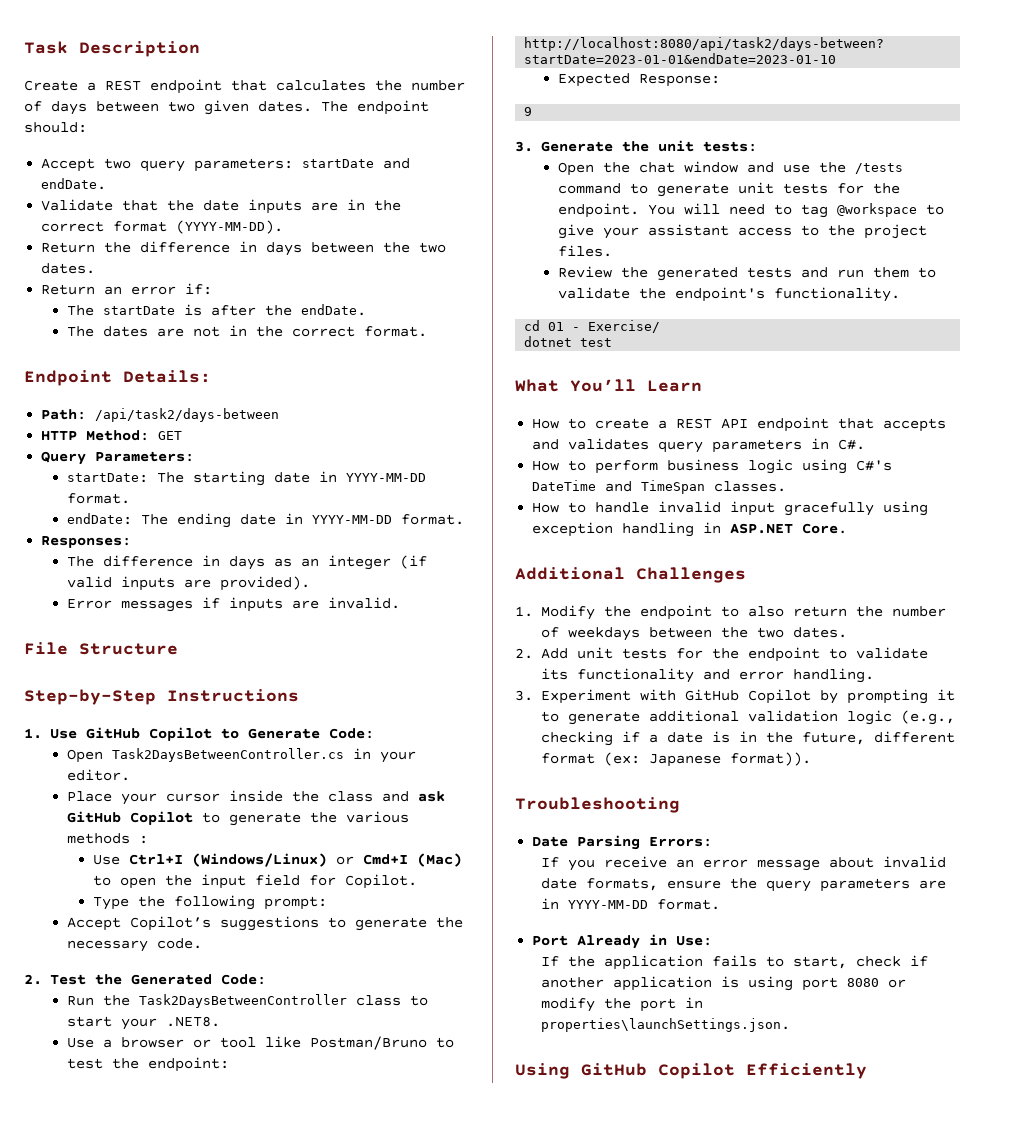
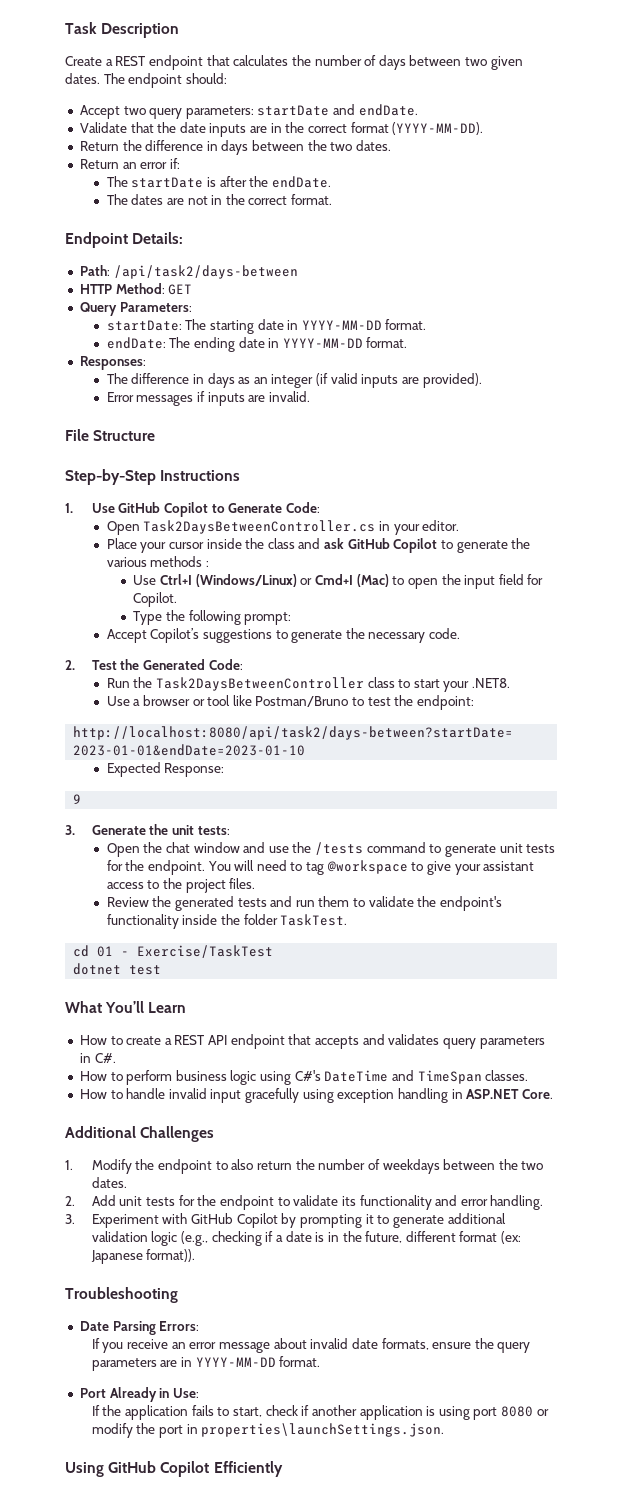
- Review the generated tests and run them to validate the endpoint's functionality.
+ Review the generated tests and run them to validate the endpoint's functionality inside the folder TaskTest.
- cd 01 - Exercise/
+ cd 01 - Exercise/TaskTest

